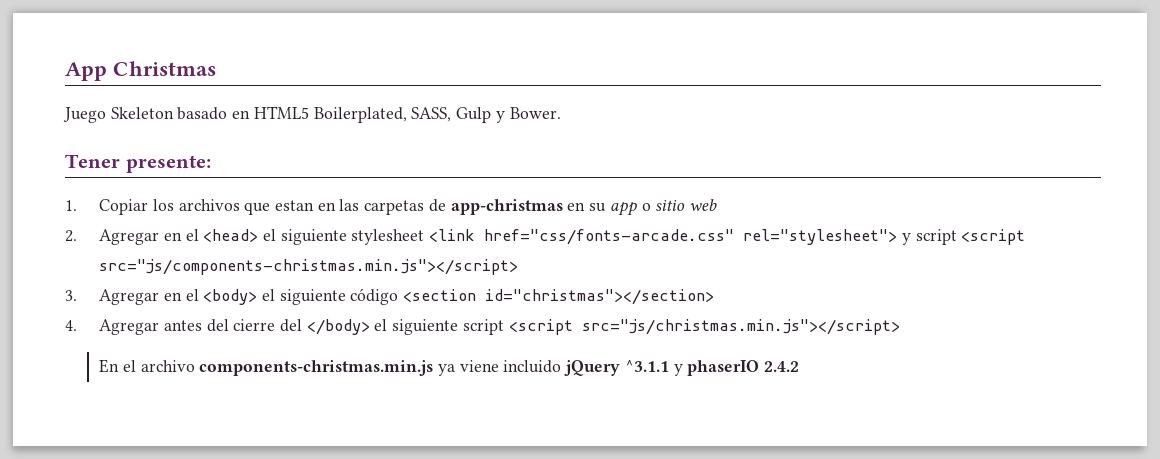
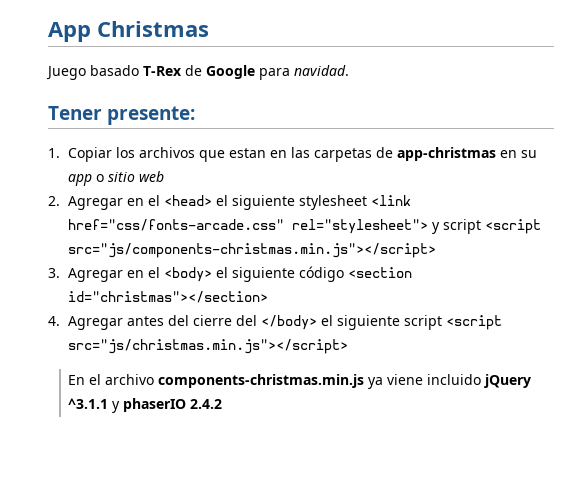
- Juego Skeleton basado en HTML5 Boilerplated, SASS, Gulp y Bower.
+ Juego basado T-Rex de Google para navidad.

